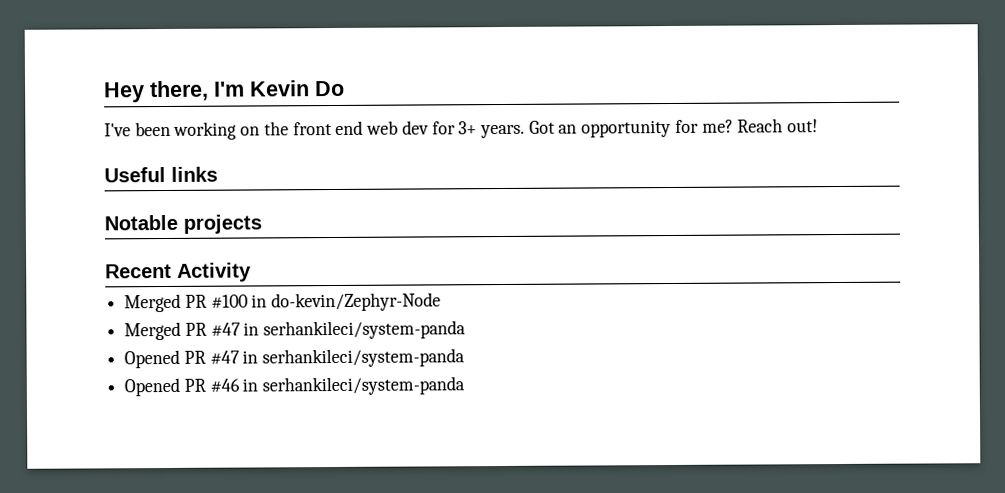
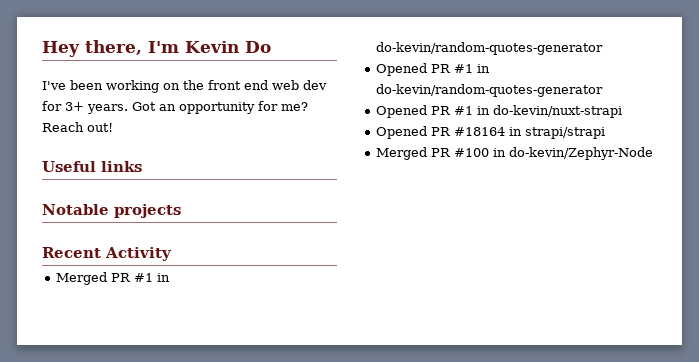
+ Merged PR #1 in do-kevin/random-quotes-generator
+ Opened PR #1 in do-kevin/random-quotes-generator
+ Opened PR #1 in do-kevin/nuxt-strapi
+ Opened PR #18164 in strapi/strapi
- Merged PR #47 in serhankileci/system-panda
- Opened PR #47 in serhankileci/system-panda
- Opened PR #46 in serhankileci/system-panda

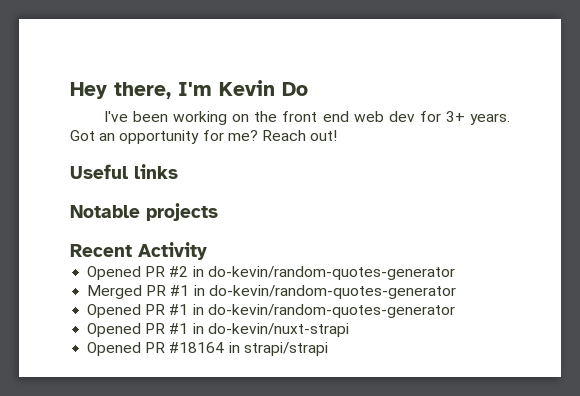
+ Opened PR #2 in do-kevin/random-quotes-generator
- Merged PR #100 in do-kevin/Zephyr-Node

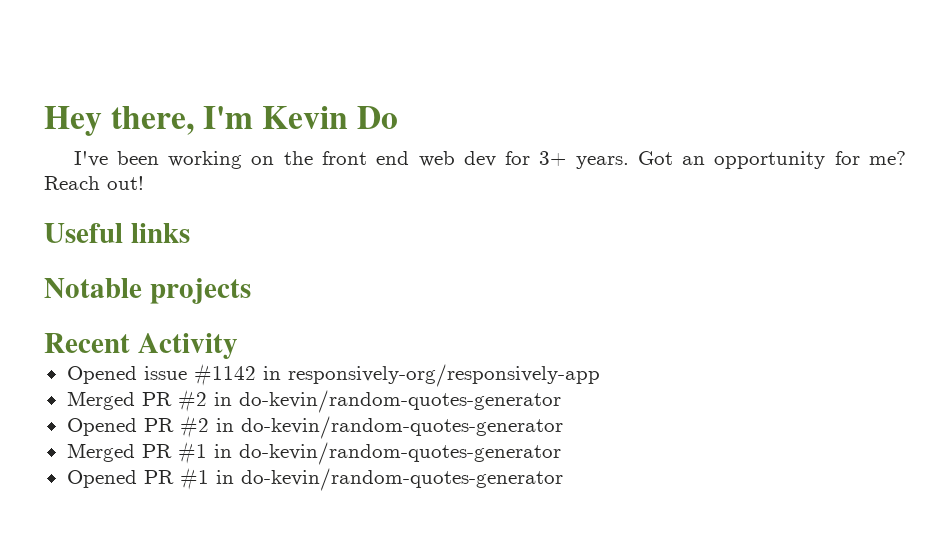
+ Opened issue #1142 in responsively-org/responsively-app
+ Merged PR #2 in do-kevin/random-quotes-generator
- Opened PR #1 in do-kevin/nuxt-strapi
- Opened PR #18164 in strapi/strapi

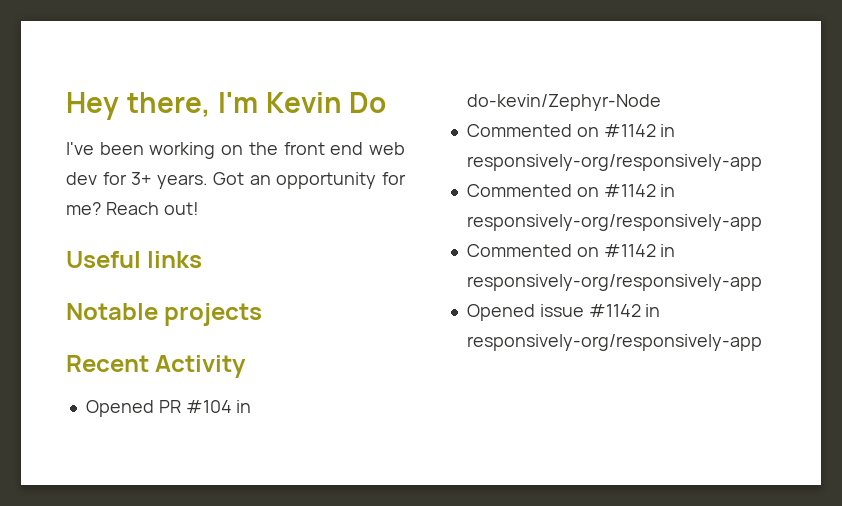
+ Opened PR #104 in do-kevin/Zephyr-Node
+ Commented on #1142 in responsively-org/responsively-app
+ Commented on #1142 in responsively-org/responsively-app
+ Commented on #1142 in responsively-org/responsively-app
- Merged PR #2 in do-kevin/random-quotes-generator
- Opened PR #2 in do-kevin/random-quotes-generator
- Merged PR #1 in do-kevin/random-quotes-generator
- Opened PR #1 in do-kevin/random-quotes-generator

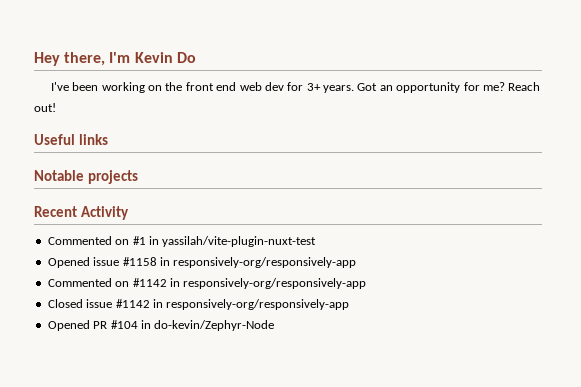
- Opened PR #104 in do-kevin/Zephyr-Node
+ Commented on #1 in yassilah/vite-plugin-nuxt-test
+ Opened issue #1158 in responsively-org/responsively-app
  Commented on #1142 in responsively-org/responsively-app
- Commented on #1142 in responsively-org/responsively-app
- Commented on #1142 in responsively-org/responsively-app
+ Closed issue #1142 in responsively-org/responsively-app
- Opened issue #1142 in responsively-org/responsively-app
+ Opened PR #104 in do-kevin/Zephyr-Node

